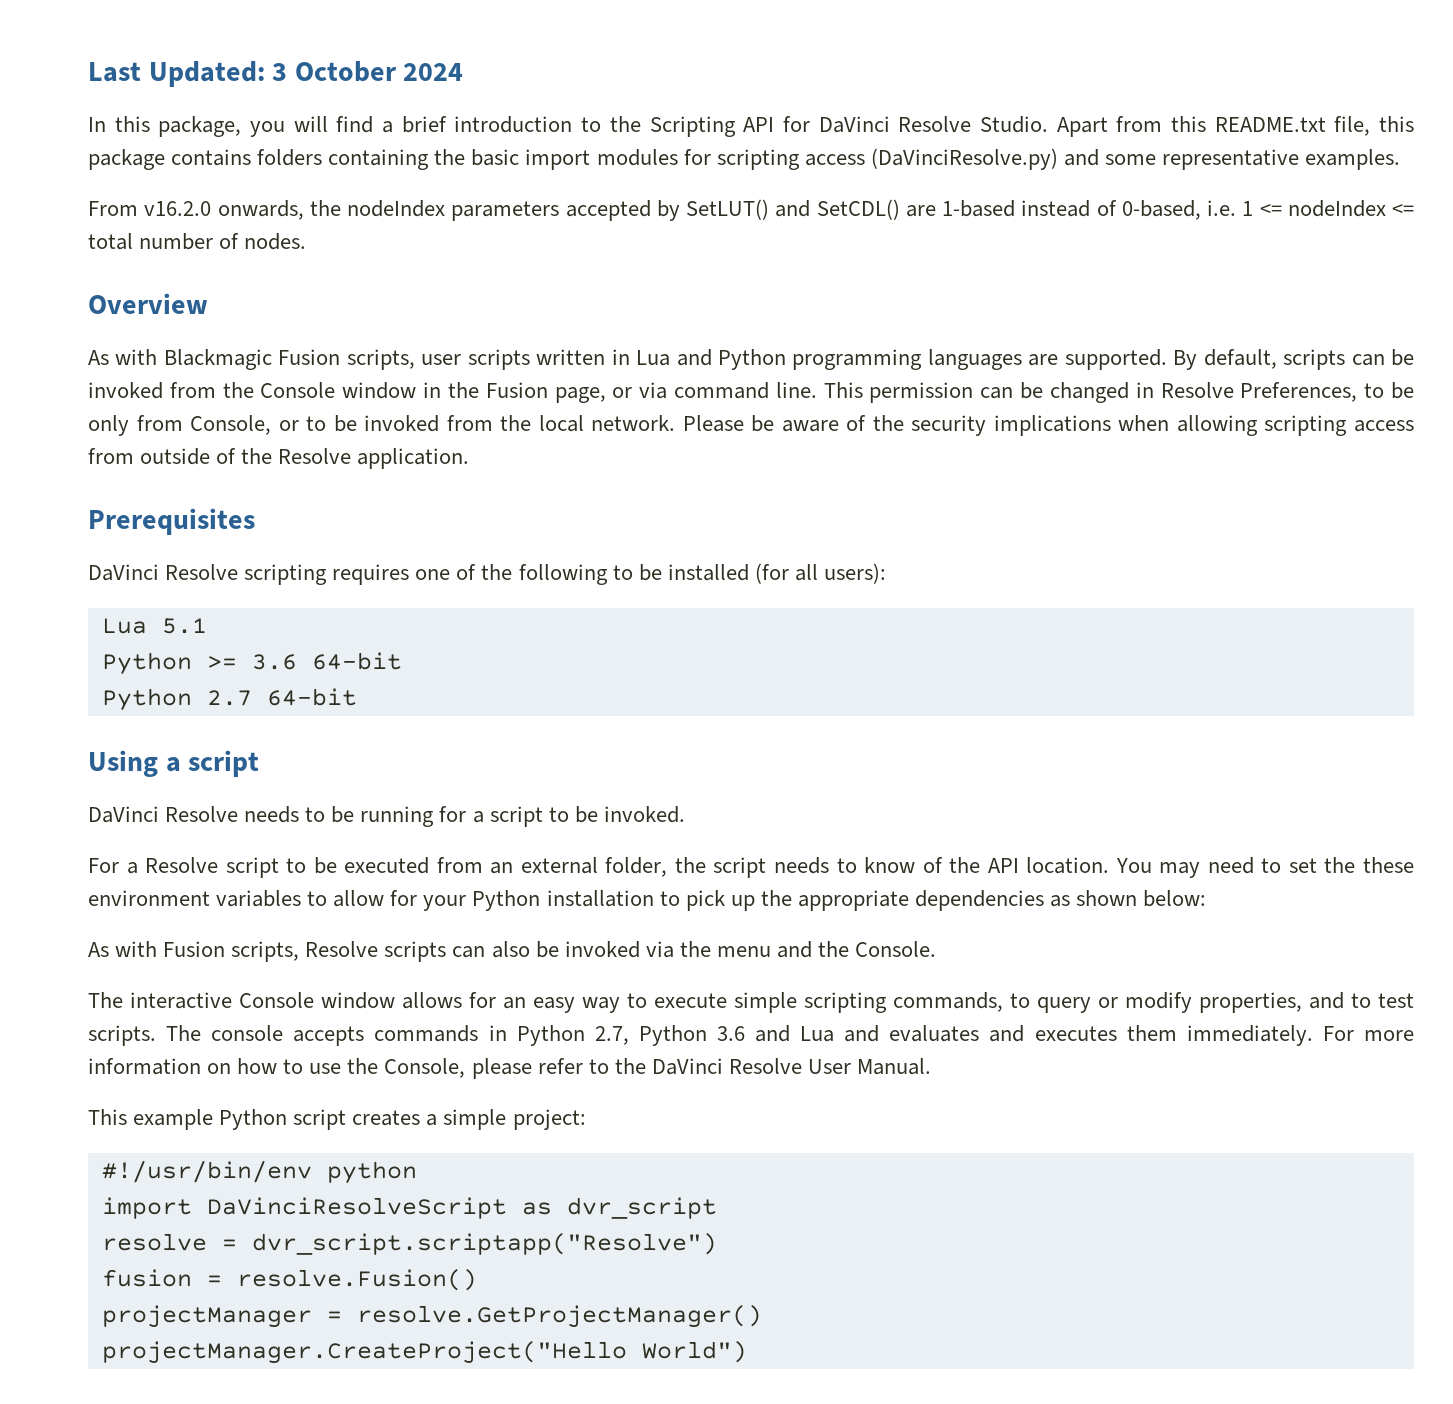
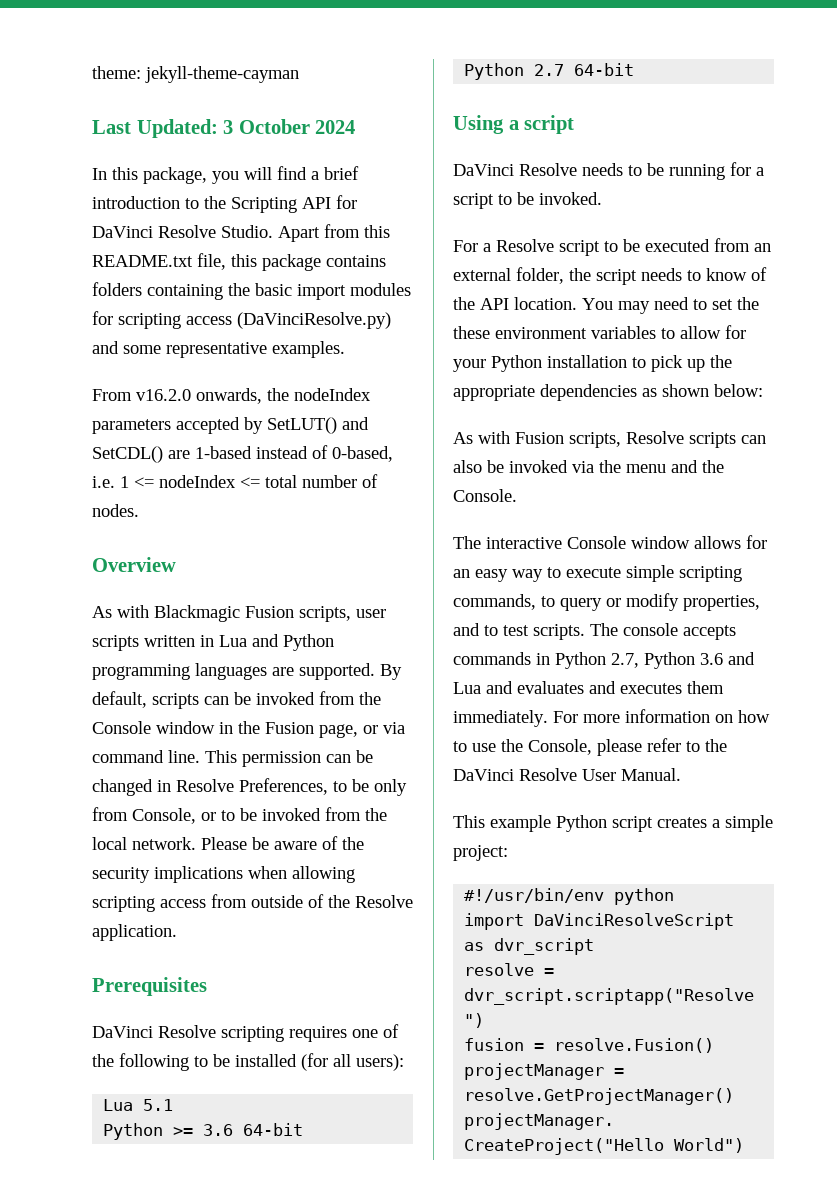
+ theme: jekyll-theme-cayman

